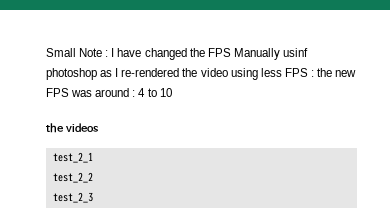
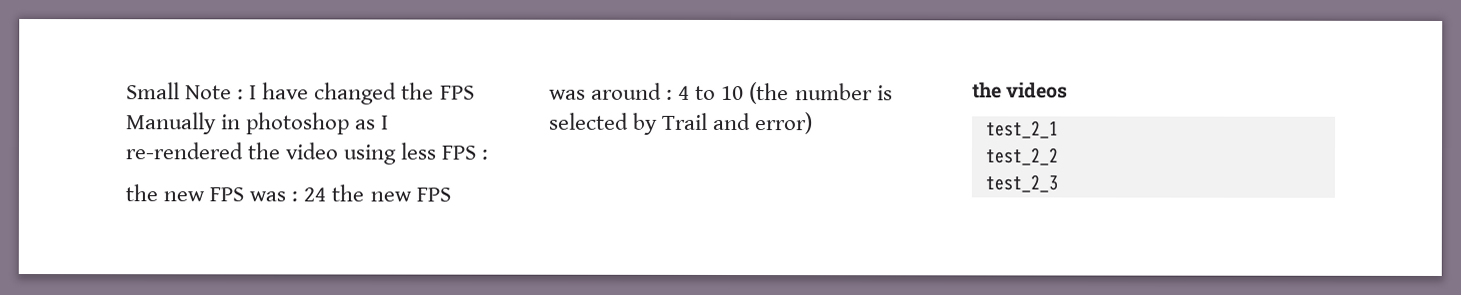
- Small Note : I have changed the FPS Manually usinf photoshop as I re-rendered the video using less FPS : the new FPS was around : 4 to 10
+ Small Note : I have changed the FPS Manually in photoshop as I re-rendered the video using less FPS :
+ the new FPS was : 24 the new FPS was around : 4 to 10 (the number is selected by Trail and error)

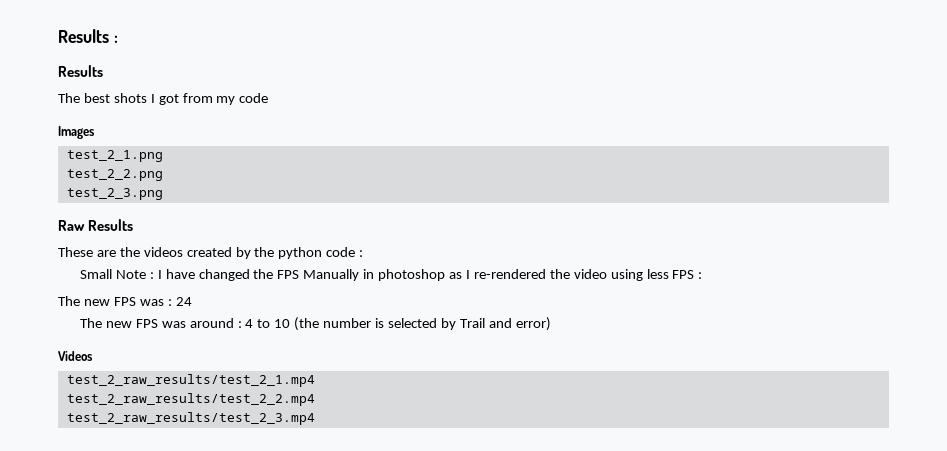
+ Results :
+ Results
+ The best shots I got from my code
+ Images
+ test_2_1.png
+ test_2_2.png
+ test_2_3.png
+ Raw Results
+ These are the videos created by the python code :
- the new FPS was : 24 the new FPS was around : 4 to 10 (the number is selected by Trail and error)
+ The new FPS was : 24
+ The new FPS was around : 4 to 10 (the number is selected by Trail and error)
- the videos
- test_2_1
- test_2_2
- test_2_3
+ Videos
+ test_2_raw_results/test_2_1.mp4
+ test_2_raw_results/test_2_2.mp4
+ test_2_raw_results/test_2_3.mp4

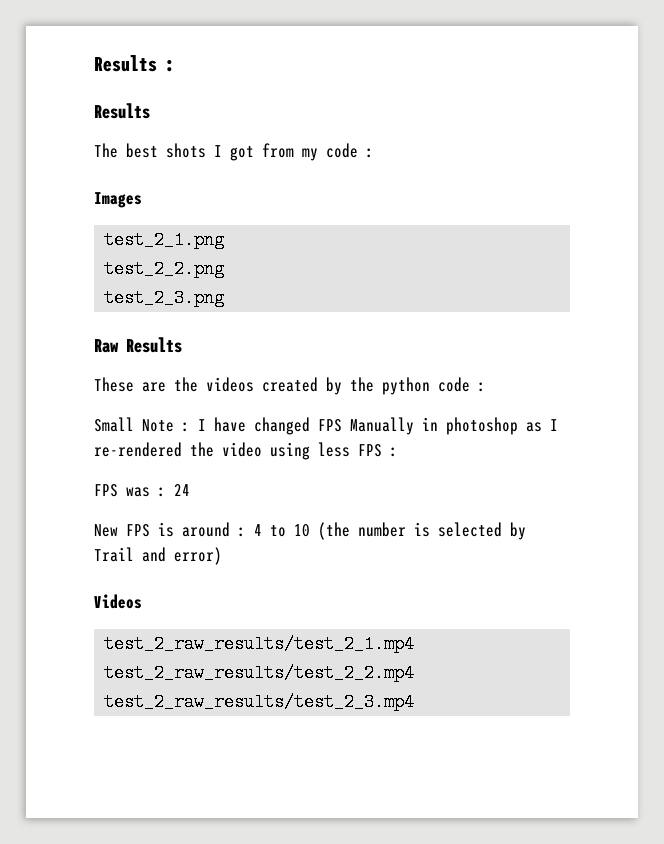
- The best shots I got from my code
+ The best shots I got from my code :
- Small Note : I have changed the FPS Manually in photoshop as I re-rendered the video using less FPS :
+ Small Note : I have changed FPS Manually in photoshop as I re-rendered the video using less FPS :
- The new FPS was : 24
+ FPS was : 24
- The new FPS was around : 4 to 10 (the number is selected by Trail and error)
+ New FPS is around : 4 to 10 (the number is selected by Trail and error)

